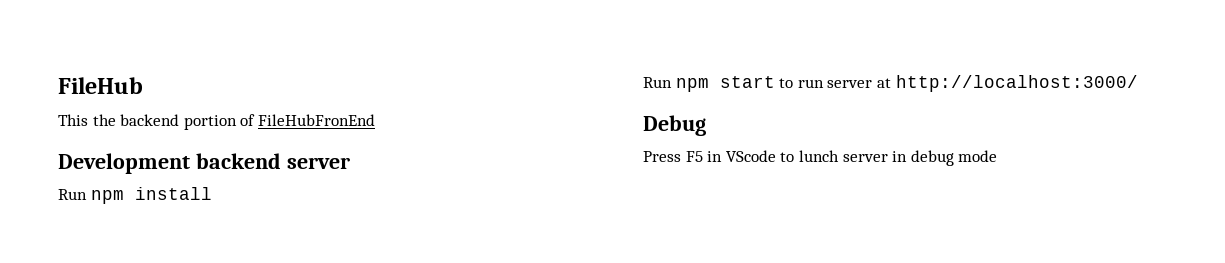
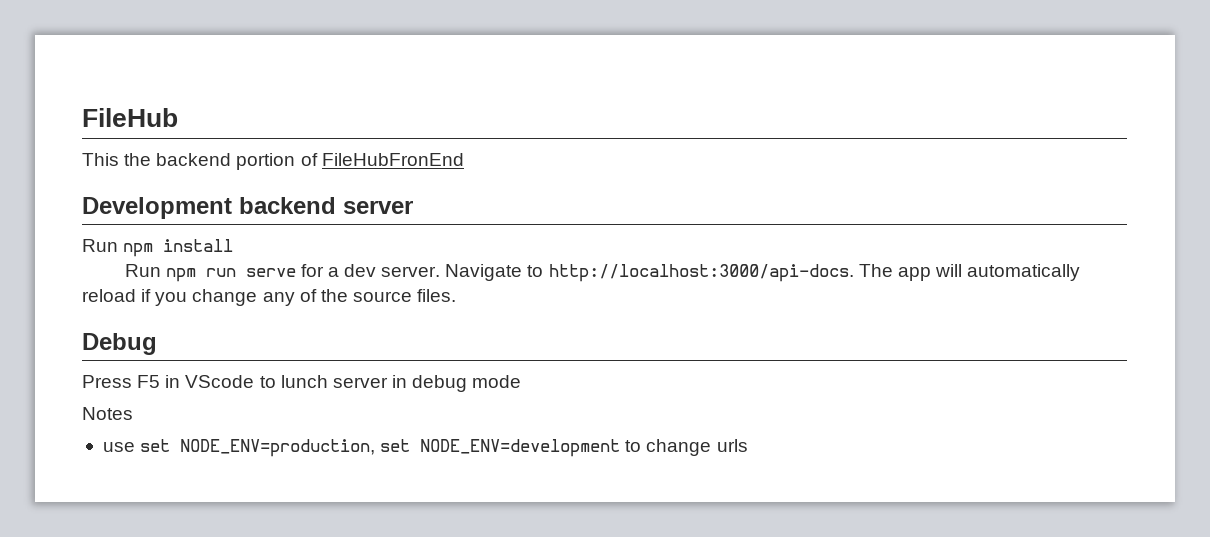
- Run npm start to run server at http://localhost:3000/
+ Run npm run serve for a dev server. Navigate to http://localhost:3000/api-docs. The app will automatically reload if you change any of the source files.
+ Notes
+ use set NODE_ENV=production, set NODE_ENV=development to change urls

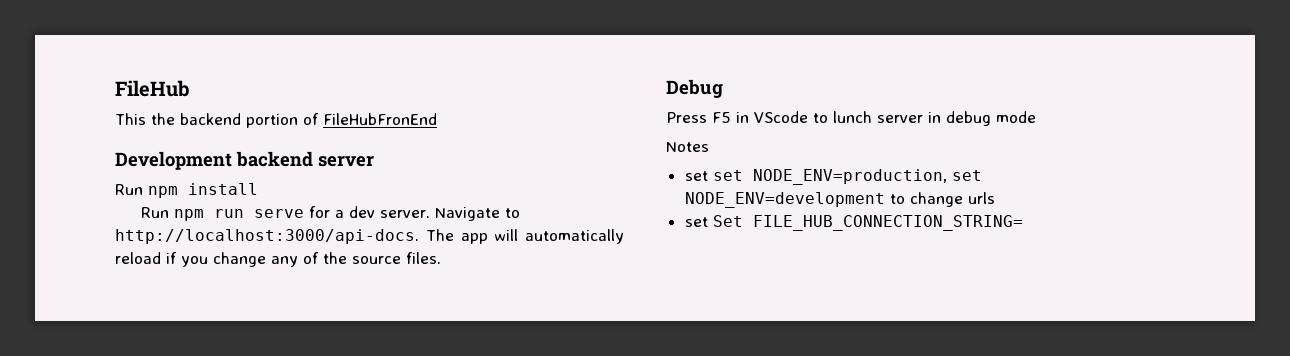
- use set NODE_ENV=production, set NODE_ENV=development to change urls
+ set set NODE_ENV=production, set NODE_ENV=development to change urls
+ set Set FILE_HUB_CONNECTION_STRING=

